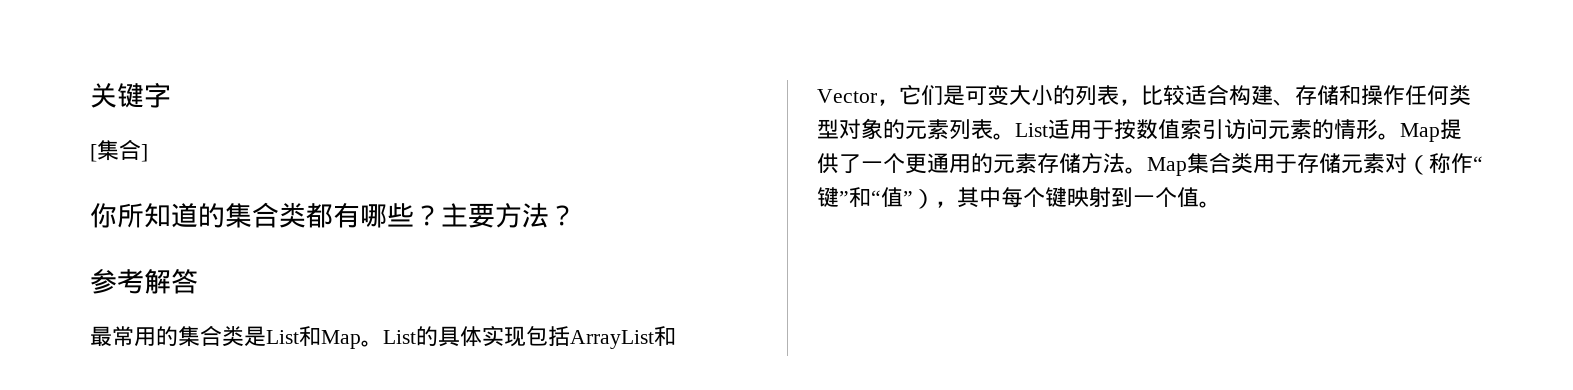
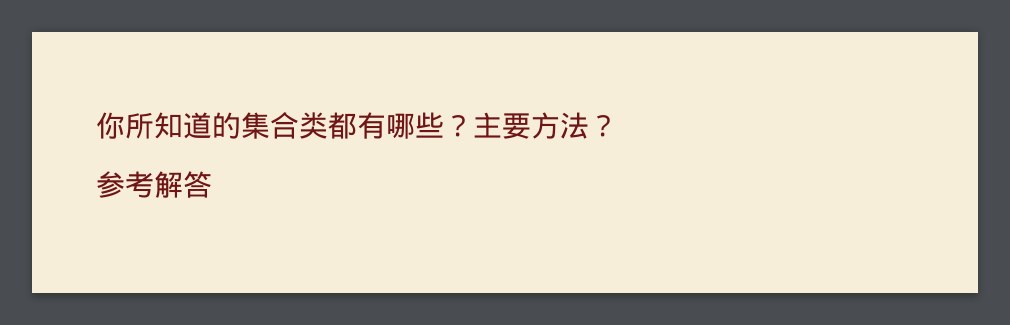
- 关键字
- [集合]
- 最常用的集合类是List和Map。List的具体实现包括ArrayList和Vector，它们是可变大小的列表，比较适合构建、存储和操作任何类型对象的元素列表。List适用于按数值索引访问元素的情形。Map提供了一个更通用的元素存储方法。Map集合类用于存储元素对（称作“键”和“值”），其中每个键映射到一个值。

